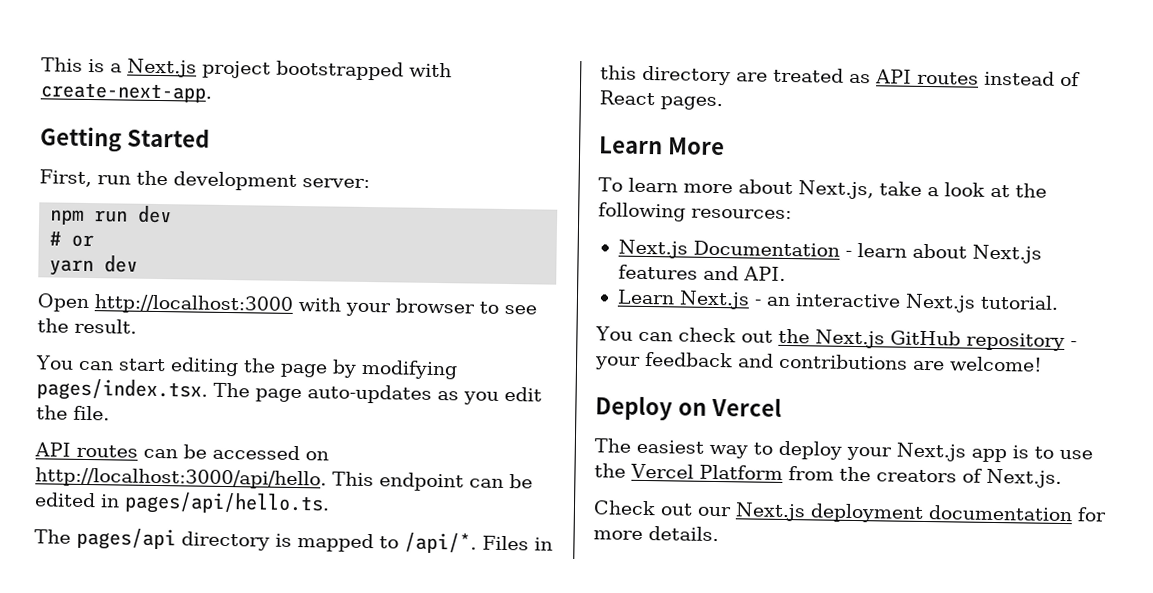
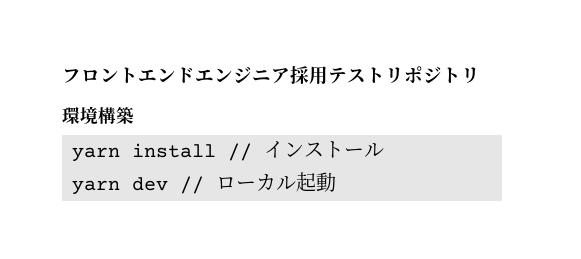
- This is a Next.js project bootstrapped with create-next-app.
- Getting Started
- First, run the development server:
- npm run dev
- # or
- yarn dev
- Open http://localhost:3000 with your browser to see the result.
- You can start editing the page by modifying pages/index.tsx. The page auto-updates as you edit the file.
- API routes can be accessed on http://localhost:3000/api/hello. This endpoint can be edited in pages/api/hello.ts.
- The pages/api directory is mapped to /api/*. Files in this directory are treated as API routes instead of React pages.
- Learn More
- To learn more about Next.js, take a look at the following resources:
- Next.js Documentation - learn about Next.js features and API.
- Learn Next.js - an interactive Next.js tutorial.
- You can check out the Next.js GitHub repository - your feedback and contributions are welcome!
- Deploy on Vercel
- The easiest way to deploy your Next.js app is to use the Vercel Platform from the creators of Next.js.
- Check out our Next.js deployment documentation for more details.
+ フロントエンドエンジニア採用テストリポジトリ
+ 環境構築
+ yarn install // インストール
+ yarn dev // ローカル起動

